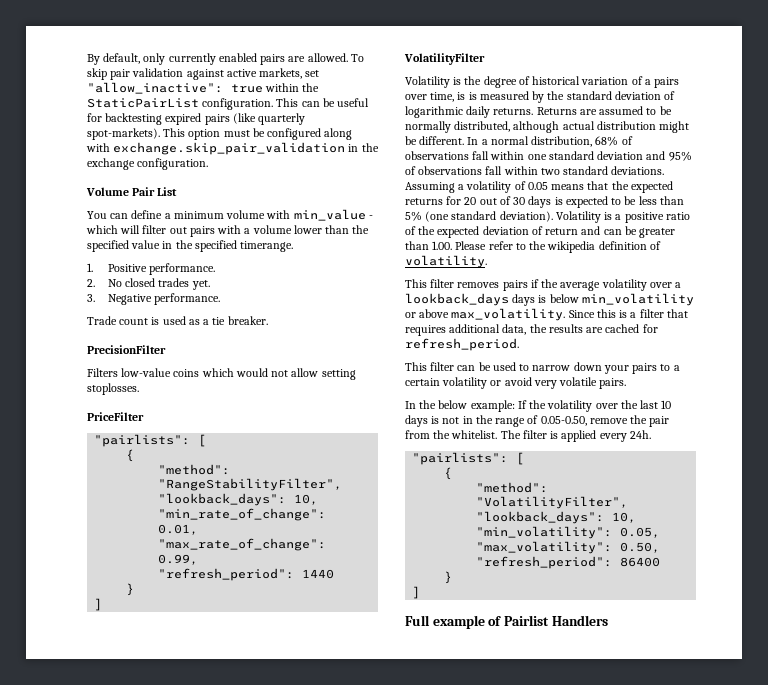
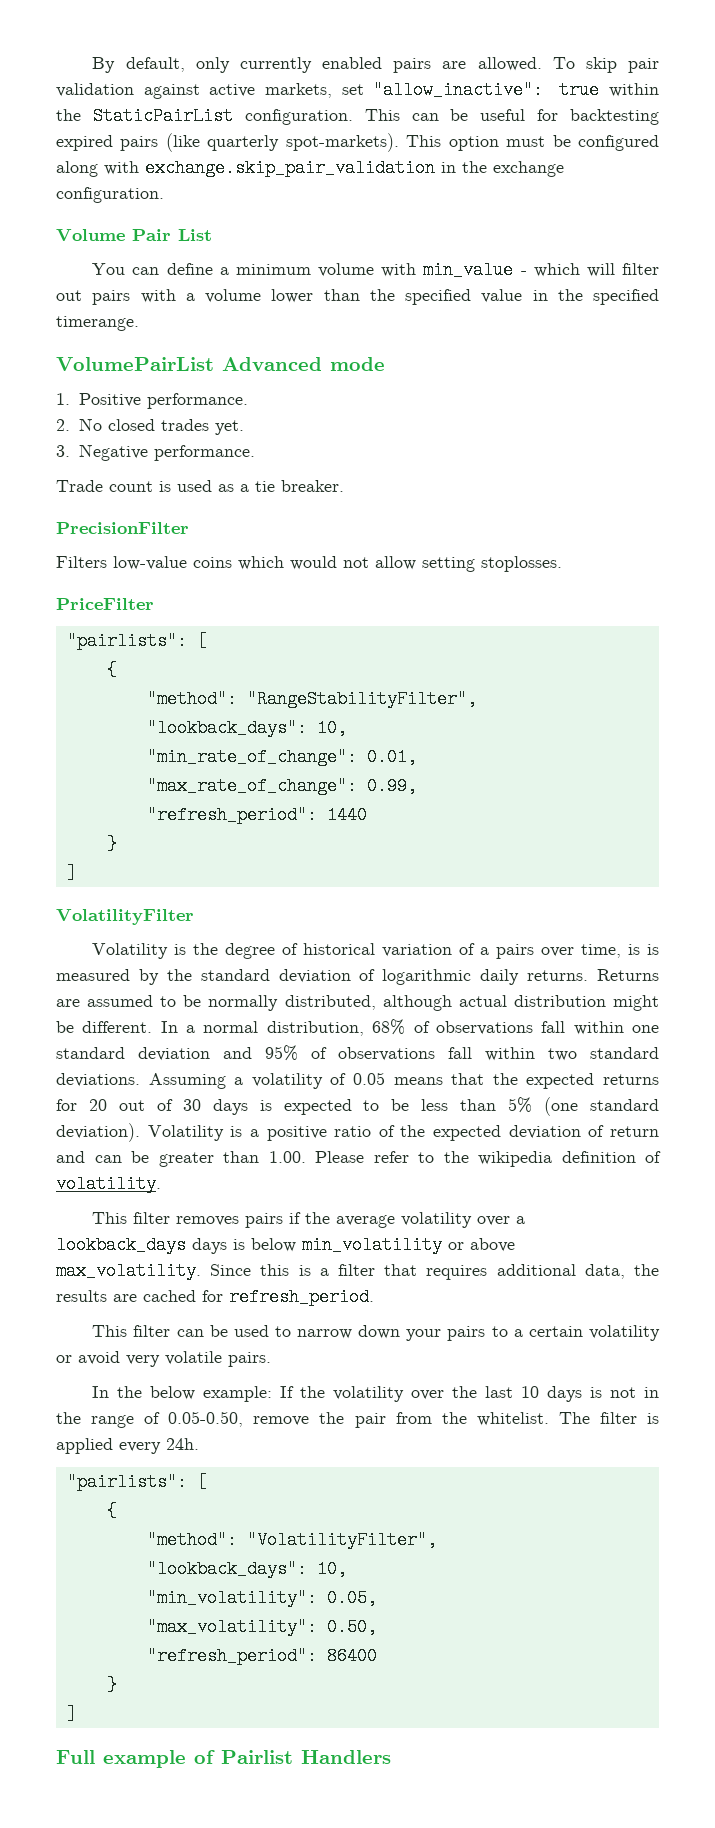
+ VolumePairList Advanced mode

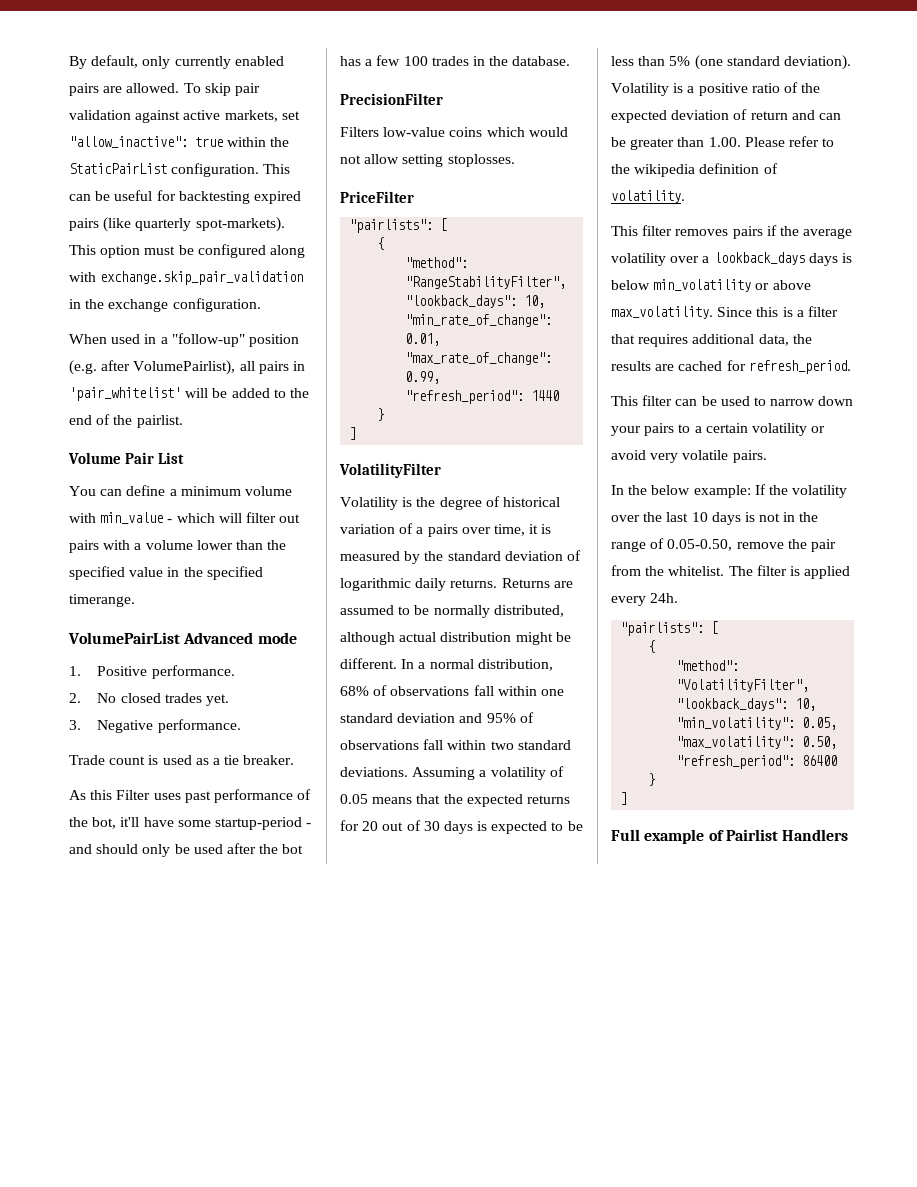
+ When used in a "follow-up" position (e.g. after VolumePairlist), all pairs in 'pair_whitelist' will be added to the end of the pairlist.
+ As this Filter uses past performance of the bot, it'll have some startup-period - and should only be used after the bot has a few 100 trades in the database.
- Volatility is the degree of historical variation of a pairs over time, is is measured by the standard deviation of logarithmic daily returns.
+ Volatility is the degree of historical variation of a pairs over time, it is measured by the standard deviation of logarithmic daily returns.

